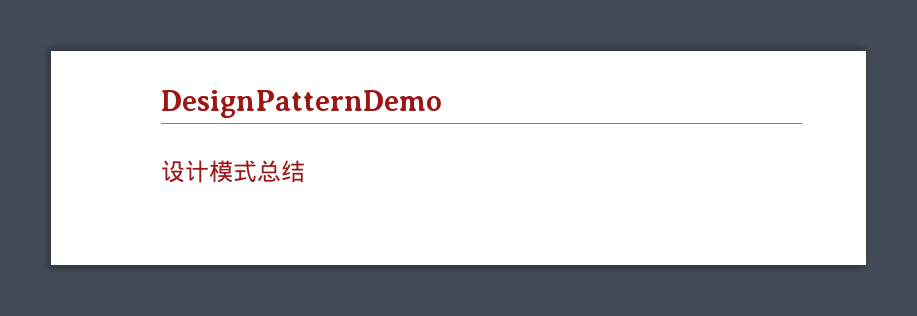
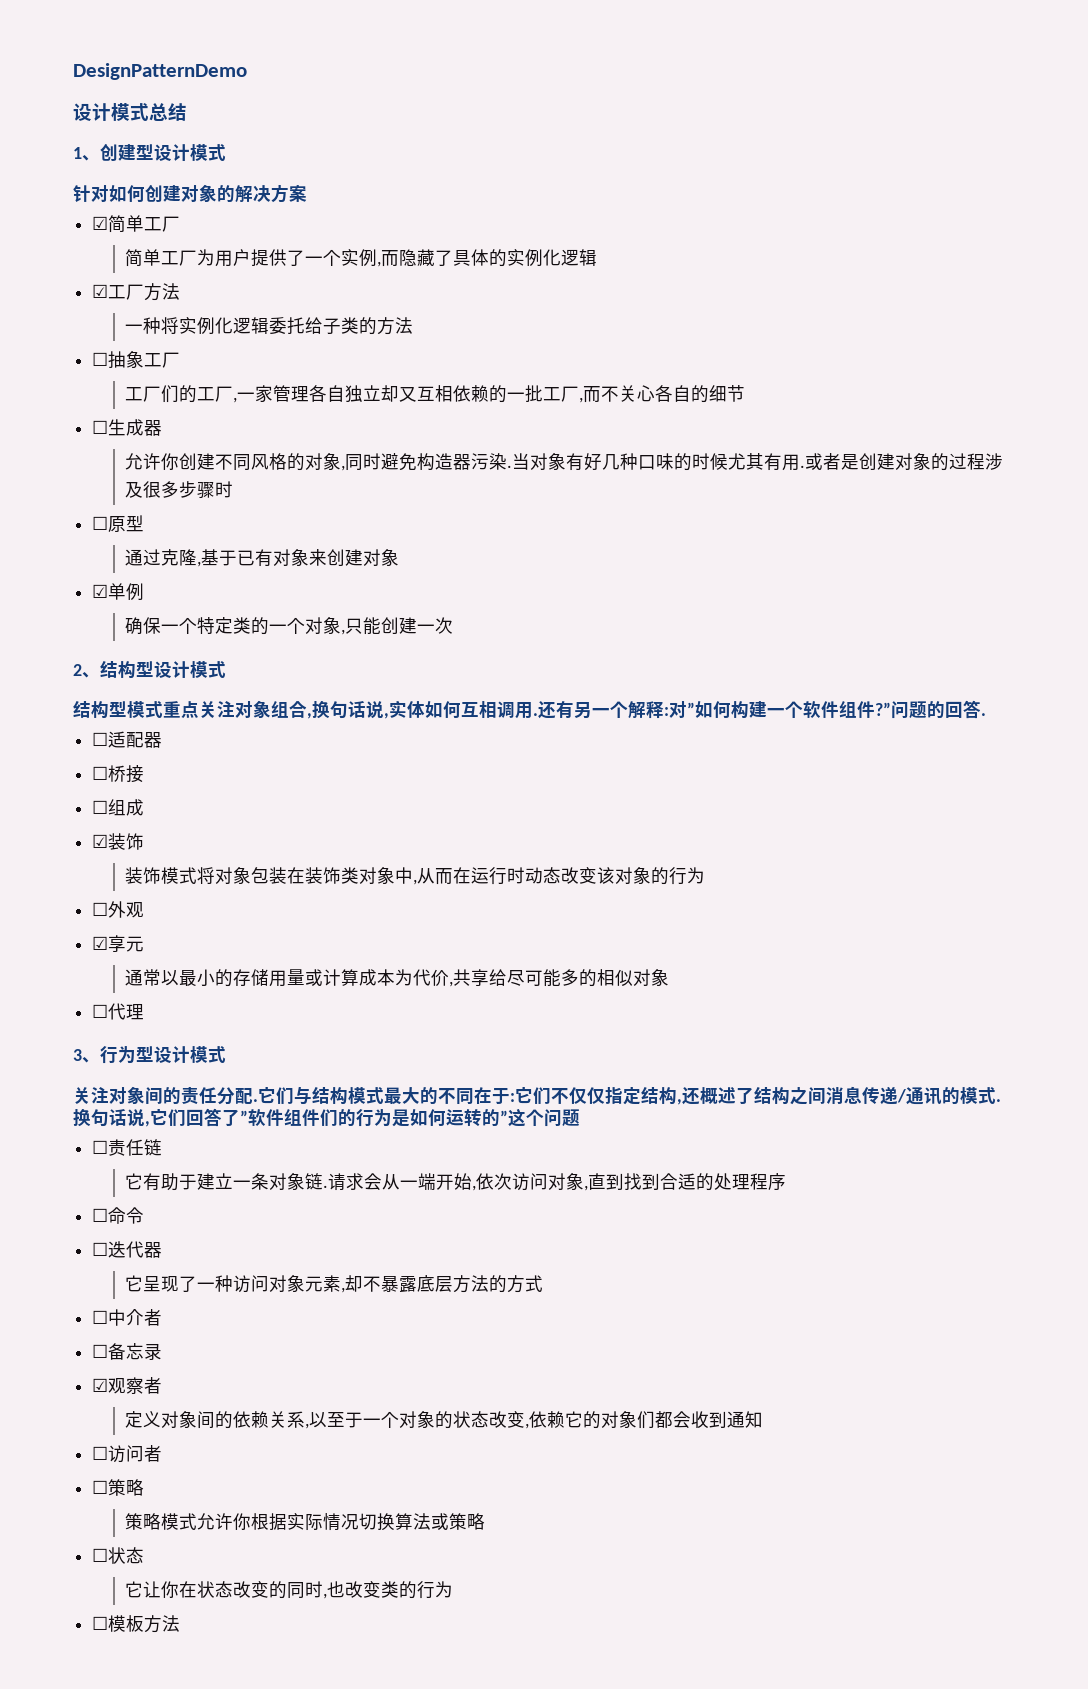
+ 1、创建型设计模式
+ 针对如何创建对象的解决方案
+ ☑简单工厂
+ 简单工厂为用户提供了一个实例,而隐藏了具体的实例化逻辑
+ ☑工厂方法
+ 一种将实例化逻辑委托给子类的方法
+ ☐抽象工厂
+ 工厂们的工厂,一家管理各自独立却又互相依赖的一批工厂,而不关心各自的细节
+ ☐生成器
+ 允许你创建不同风格的对象,同时避免构造器污染.当对象有好几种口味的时候尤其有用.或者是创建对象的过程涉及很多步骤时
+ ☐原型
+ 通过克隆,基于已有对象来创建对象
+ ☑单例
+ 确保一个特定类的一个对象,只能创建一次
+ 2、结构型设计模式
+ 结构型模式重点关注对象组合,换句话说,实体如何互相调用.还有另一个解释:对”如何构建一个软件组件?”问题的回答.
+ ☐适配器
+ ☐桥接
+ ☐组成
+ ☑装饰
+ 装饰模式将对象包装在装饰类对象中,从而在运行时动态改变该对象的行为
+ ☐外观
+ ☑享元
+ 通常以最小的存储用量或计算成本为代价,共享给尽可能多的相似对象
+ ☐代理
+ 3、行为型设计模式
+ 关注对象间的责任分配.它们与结构模式最大的不同在于:它们不仅仅指定结构,还概述了结构之间消息传递/通讯的模式.换句话说,它们回答了”软件组件们的行为是如何运转的”这个问题
+ ☐责任链
+ 它有助于建立一条对象链.请求会从一端开始,依次访问对象,直到找到合适的处理程序
+ ☐命令
+ ☐迭代器
+ 它呈现了一种访问对象元素,却不暴露底层方法的方式
+ ☐中介者
+ ☐备忘录
+ ☑观察者
+ 定义对象间的依赖关系,以至于一个对象的状态改变,依赖它的对象们都会收到通知
+ ☐访问者
+ ☐策略
+ 策略模式允许你根据实际情况切换算法或策略
+ ☐状态
+ 它让你在状态改变的同时,也改变类的行为
+ ☐模板方法

